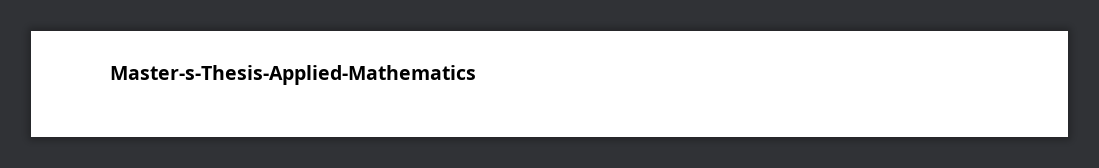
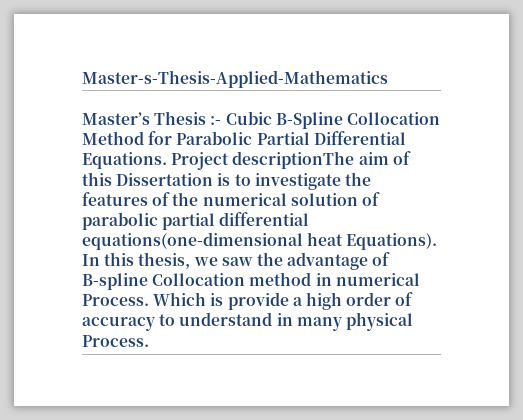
+ Master’s Thesis :- Cubic B-Spline Collocation Method for Parabolic Partial Differential Equations. Project descriptionThe aim of this Dissertation is to investigate the features of the numerical solution of parabolic partial differential equations(one-dimensional heat Equations). In this thesis, we saw the advantage of B-spline Collocation method in numerical Process. Which is provide a high order of accuracy to understand in many physical Process.

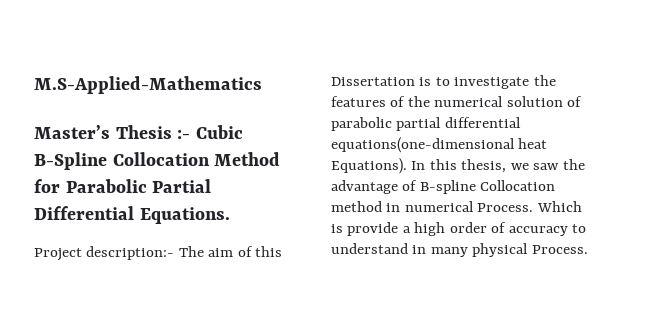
- Master-s-Thesis-Applied-Mathematics
+ M.S-Applied-Mathematics
- Master’s Thesis :- Cubic B-Spline Collocation Method for Parabolic Partial Differential Equations. Project descriptionThe aim of this Dissertation is to investigate the features of the numerical solution of parabolic partial differential equations(one-dimensional heat Equations).
+ Master’s Thesis :- Cubic B-Spline Collocation Method for Parabolic Partial Differential Equations.
+ Project description:- The aim of this Dissertation is to investigate the features of the numerical solution of parabolic partial differential equations(one-dimensional heat Equations).

